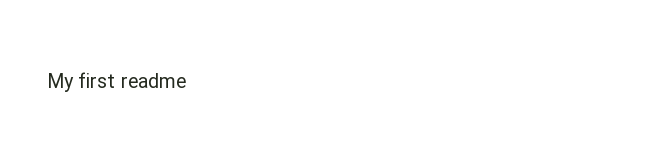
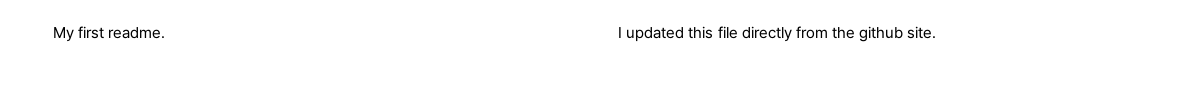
- My first readme
+ My first readme.
+ I updated this file directly from the github site.

